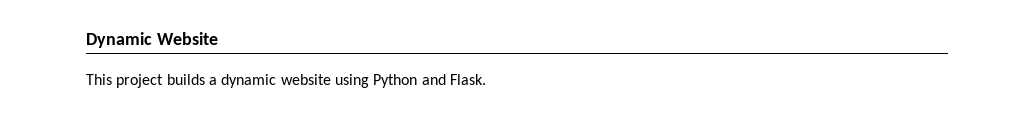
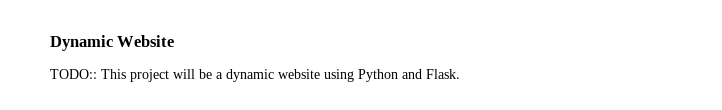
- This project builds a dynamic website using Python and Flask.
+ TODO:: This project will be a dynamic website using Python and Flask.

